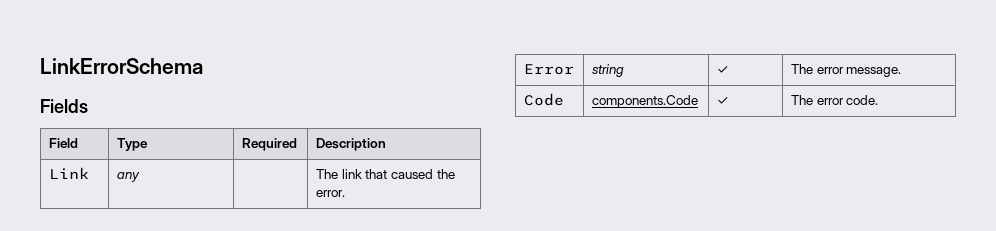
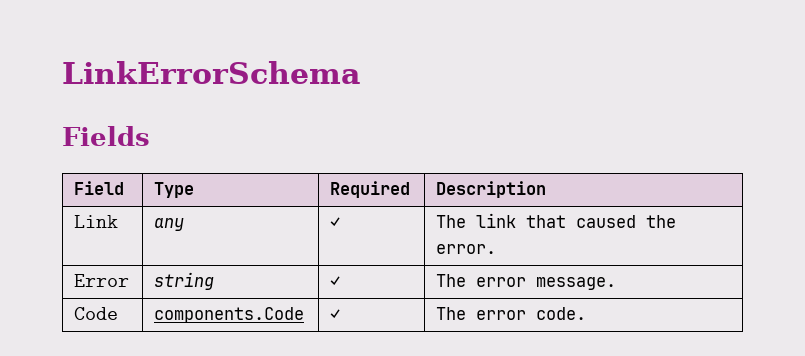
- Link | any | | The link that caused the error.
+ Link | any | ✓ | The link that caused the error.

